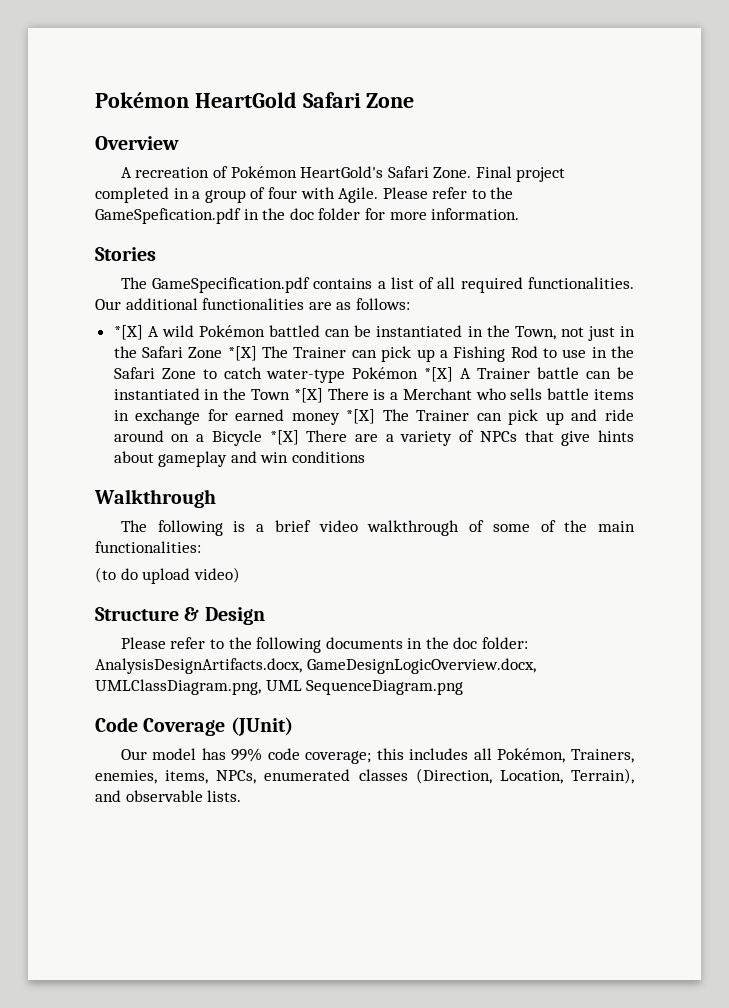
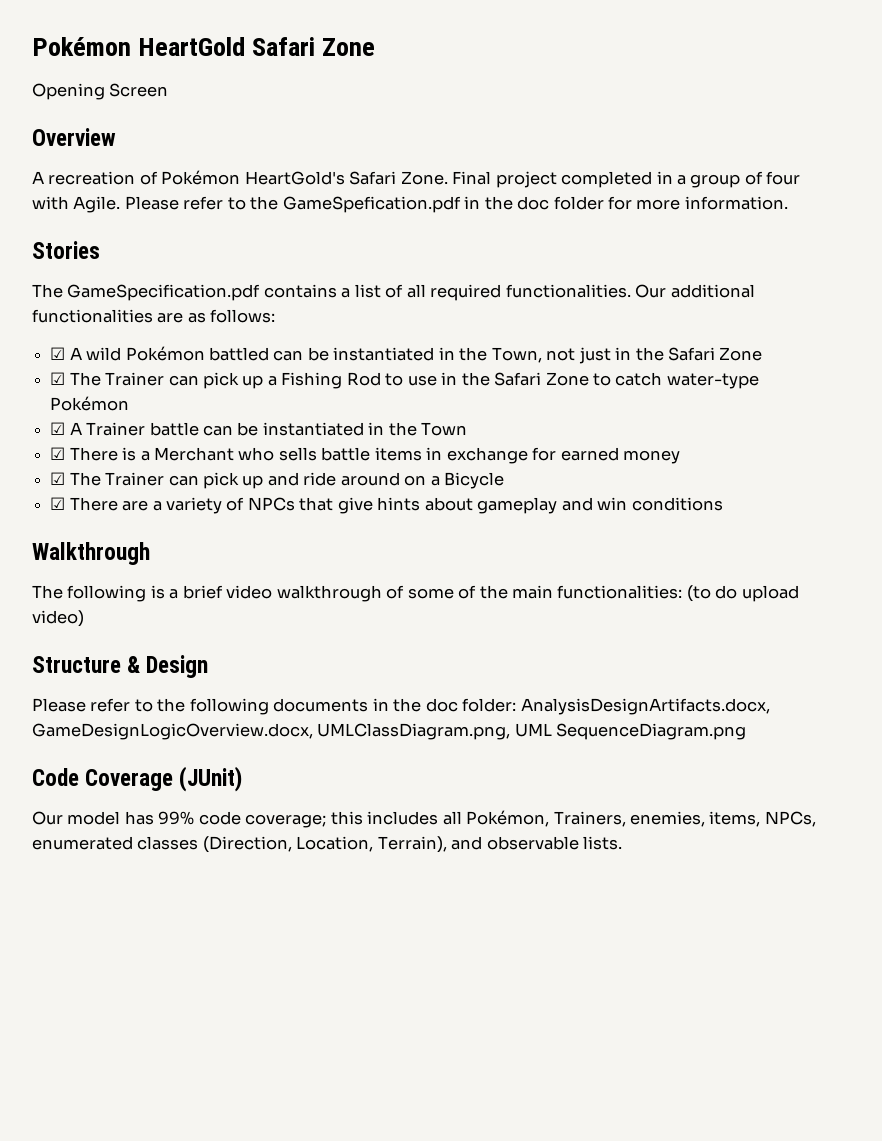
+ Opening Screen
- *[X] A wild Pokémon battled can be instantiated in the Town, not just in the Safari Zone *[X] The Trainer can pick up a Fishing Rod to use in the Safari Zone to catch water-type Pokémon *[X] A Trainer battle can be instantiated in the Town *[X] There is a Merchant who sells battle items in exchange for earned money *[X] The Trainer can pick up and ride around on a Bicycle *[X] There are a variety of NPCs that give hints about gameplay and win conditions
+ ☑ A wild Pokémon battled can be instantiated in the Town, not just in the Safari Zone
+ ☑ The Trainer can pick up a Fishing Rod to use in the Safari Zone to catch water-type Pokémon
+ ☑ A Trainer battle can be instantiated in the Town
+ ☑ There is a Merchant who sells battle items in exchange for earned money
+ ☑ The Trainer can pick up and ride around on a Bicycle
+ ☑ There are a variety of NPCs that give hints about gameplay and win conditions
- The following is a brief video walkthrough of some of the main functionalities:
- (to do upload video)
+ The following is a brief video walkthrough of some of the main functionalities: (to do upload video)

